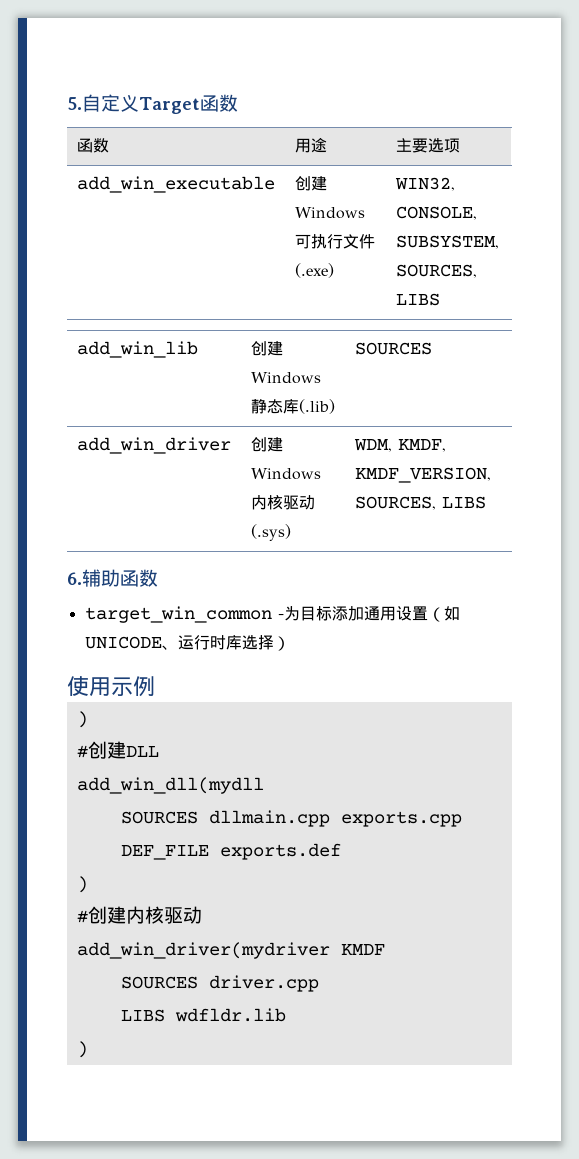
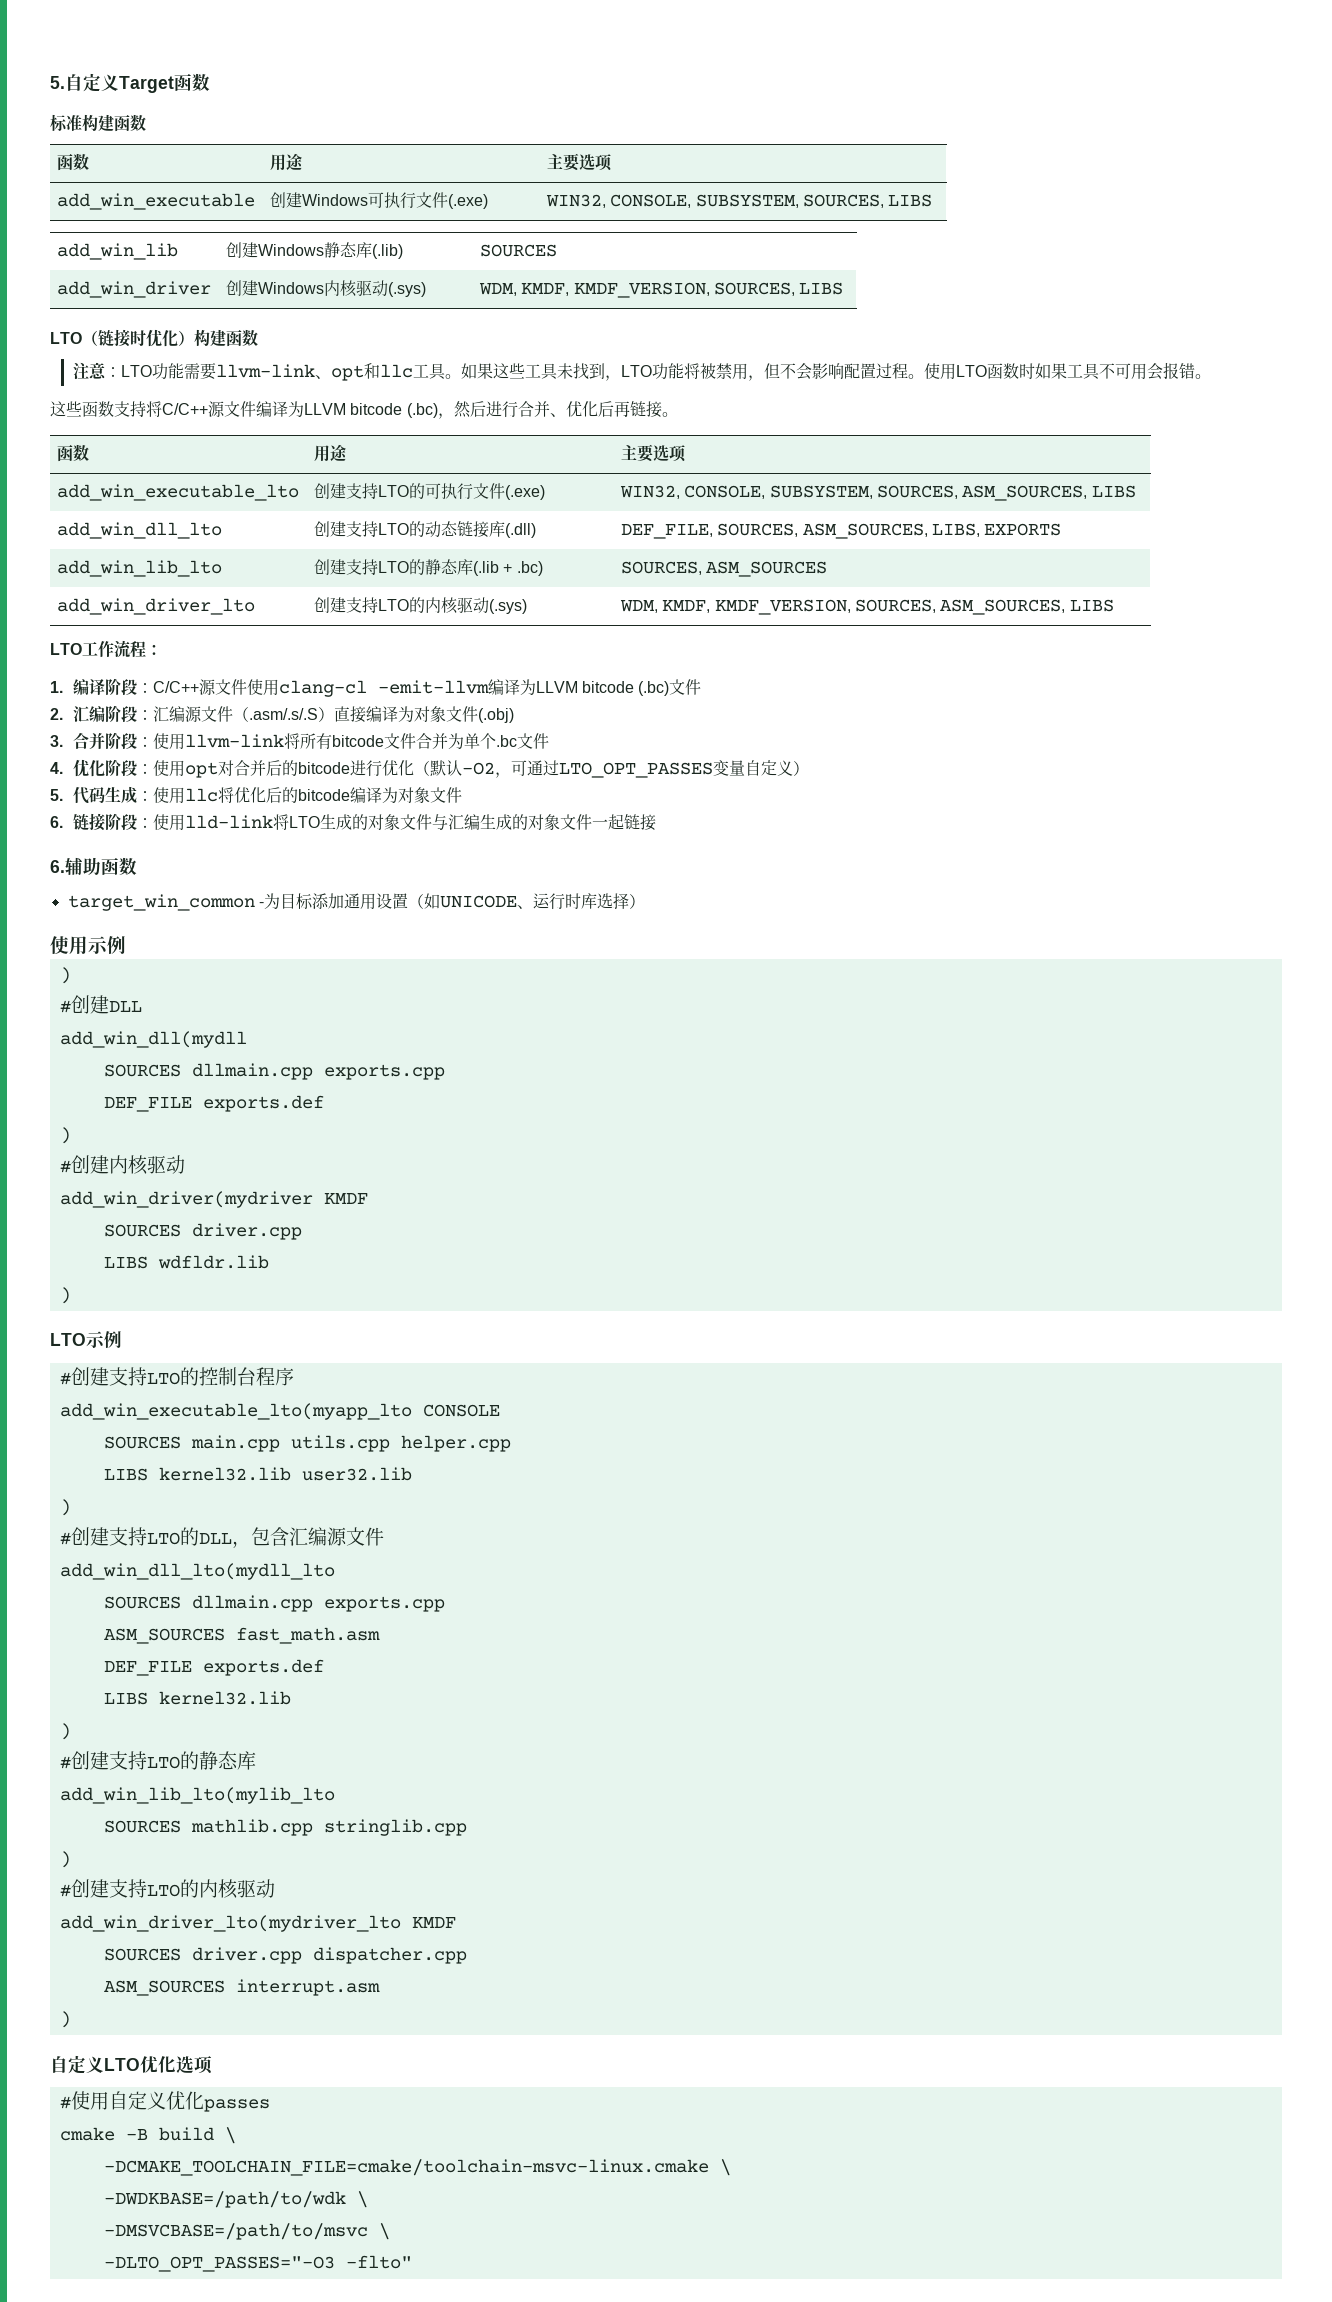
+ 标准构建函数
+ LTO（链接时优化）构建函数
+ 注意：LTO功能需要llvm-link、opt和llc工具。如果这些工具未找到，LTO功能将被禁用，但不会影响配置过程。使用LTO函数时如果工具不可用会报错。
+ 这些函数支持将C/C++源文件编译为LLVM bitcode (.bc)，然后进行合并、优化后再链接。
+ 函数 | 用途 | 主要选项
+ add_win_executable_lto | 创建支持LTO的可执行文件(.exe) | WIN32, CONSOLE, SUBSYSTEM, SOURCES, ASM_SOURCES, LIBS
+ add_win_dll_lto | 创建支持LTO的动态链接库(.dll) | DEF_FILE, SOURCES, ASM_SOURCES, LIBS, EXPORTS
+ add_win_lib_lto | 创建支持LTO的静态库(.lib + .bc) | SOURCES, ASM_SOURCES
+ add_win_driver_lto | 创建支持LTO的内核驱动(.sys) | WDM, KMDF, KMDF_VERSION, SOURCES, ASM_SOURCES, LIBS
+ LTO工作流程：
+ 1.编译阶段：C/C++源文件使用clang-cl -emit-llvm编译为LLVM bitcode (.bc)文件
+ 2.汇编阶段：汇编源文件（.asm/.s/.S）直接编译为对象文件(.obj)
+ 3.合并阶段：使用llvm-link将所有bitcode文件合并为单个.bc文件
+ 4.优化阶段：使用opt对合并后的bitcode进行优化（默认-O2，可通过LTO_OPT_PASSES变量自定义）
+ 5.代码生成：使用llc将优化后的bitcode编译为对象文件
+ 6.链接阶段：使用lld-link将LTO生成的对象文件与汇编生成的对象文件一起链接
+ LTO示例
+ #创建支持LTO的控制台程序
+ add_win_executable_lto(myapp_lto CONSOLE
+ SOURCES main.cpp utils.cpp helper.cpp
+ LIBS kernel32.lib user32.lib
+ )
+ #创建支持LTO的DLL，包含汇编源文件
+ add_win_dll_lto(mydll_lto
+ SOURCES dllmain.cpp exports.cpp
+ ASM_SOURCES fast_math.asm
+ DEF_FILE exports.def
+ LIBS kernel32.lib
+ )
+ #创建支持LTO的静态库
+ add_win_lib_lto(mylib_lto
+ SOURCES mathlib.cpp stringlib.cpp
+ )
+ #创建支持LTO的内核驱动
+ add_win_driver_lto(mydriver_lto KMDF
+ SOURCES driver.cpp dispatcher.cpp
+ ASM_SOURCES interrupt.asm
+ )
+ 自定义LTO优化选项
+ #使用自定义优化passes
+ cmake -B build \
+ -DCMAKE_TOOLCHAIN_FILE=cmake/toolchain-msvc-linux.cmake \
+ -DWDKBASE=/path/to/wdk \
+ -DMSVCBASE=/path/to/msvc \
+ -DLTO_OPT_PASSES="-O3 -flto"

